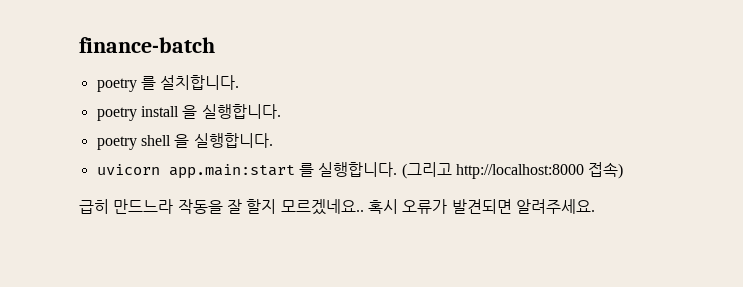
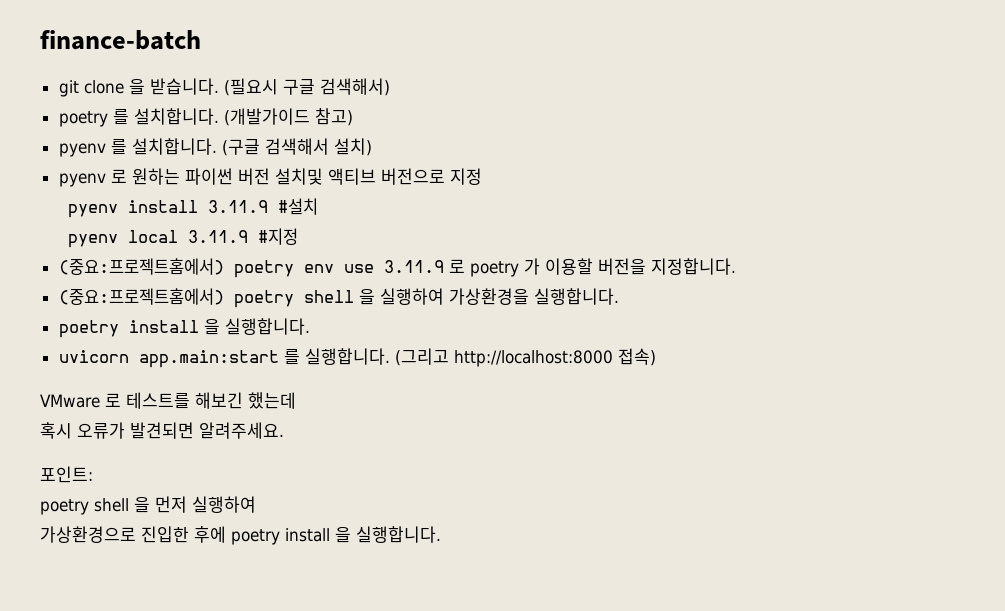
- poetry 를 설치합니다.
+ git clone 을 받습니다. (필요시 구글 검색해서)
+ poetry 를 설치합니다. (개발가이드 참고)
+ pyenv 를 설치합니다. (구글 검색해서 설치)
+ pyenv 로 원하는 파이썬 버전 설치및 액티브 버전으로 지정
+ pyenv install 3.11.9 #설치
+ pyenv local 3.11.9 #지정
+ (중요:프로젝트홈에서) poetry env use 3.11.9 로 poetry 가 이용할 버전을 지정합니다.
+ (중요:프로젝트홈에서) poetry shell 을 실행하여 가상환경을 실행합니다.
  poetry install 을 실행합니다.
- poetry shell 을 실행합니다.
- 급히 만드느라 작동을 잘 할지 모르겠네요.. 혹시 오류가 발견되면 알려주세요.
+ VMware 로 테스트를 해보긴 했는데
+ 혹시 오류가 발견되면 알려주세요.
+ 포인트:
+ poetry shell 을 먼저 실행하여
+ 가상환경으로 진입한 후에 poetry install 을 실행합니다.

